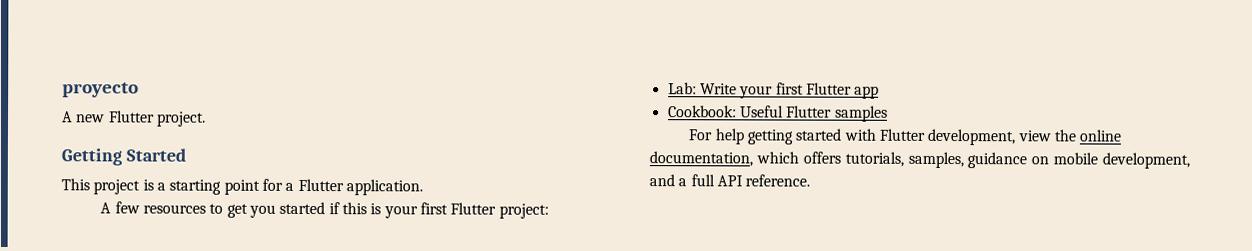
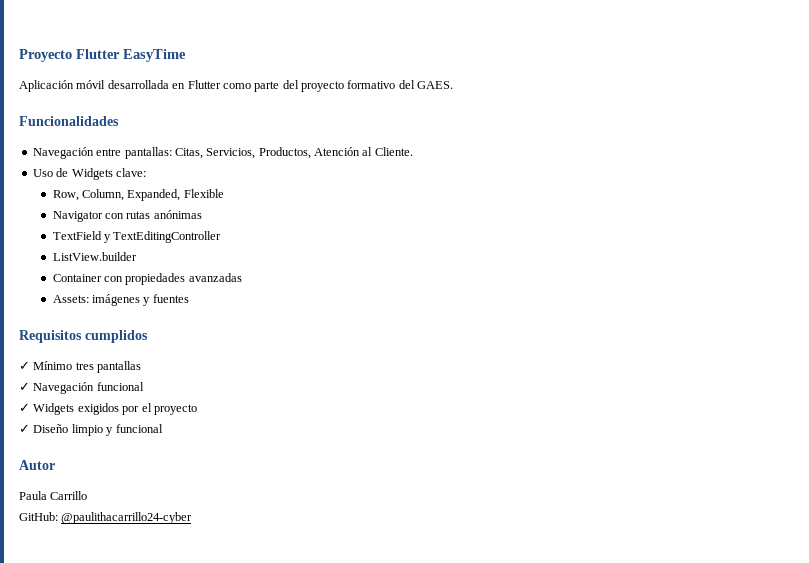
- proyecto
- A new Flutter project.
- Getting Started
- This project is a starting point for a Flutter application.
- A few resources to get you started if this is your first Flutter project:
- Lab: Write your first Flutter app
- Cookbook: Useful Flutter samples
- For help getting started with Flutter development, view the online documentation, which offers tutorials, samples, guidance on mobile development, and a full API reference.
+ Proyecto Flutter EasyTime
+ Aplicación móvil desarrollada en Flutter como parte del proyecto formativo del GAES.
+ Funcionalidades
+ Navegación entre pantallas: Citas, Servicios, Productos, Atención al Cliente.
+ Uso de Widgets clave:
+ Row, Column, Expanded, Flexible
+ Navigator con rutas anónimas
+ TextField y TextEditingController
+ ListView.builder
+ Container con propiedades avanzadas
+ Assets: imágenes y fuentes
+ Requisitos cumplidos
+ ✓ Mínimo tres pantallas
+ ✓ Navegación funcional
+ ✓ Widgets exigidos por el proyecto
+ ✓ Diseño limpio y funcional
+ Autor
+ Paula Carrillo
+ GitHub: @paulithacarrillo24-cyber

